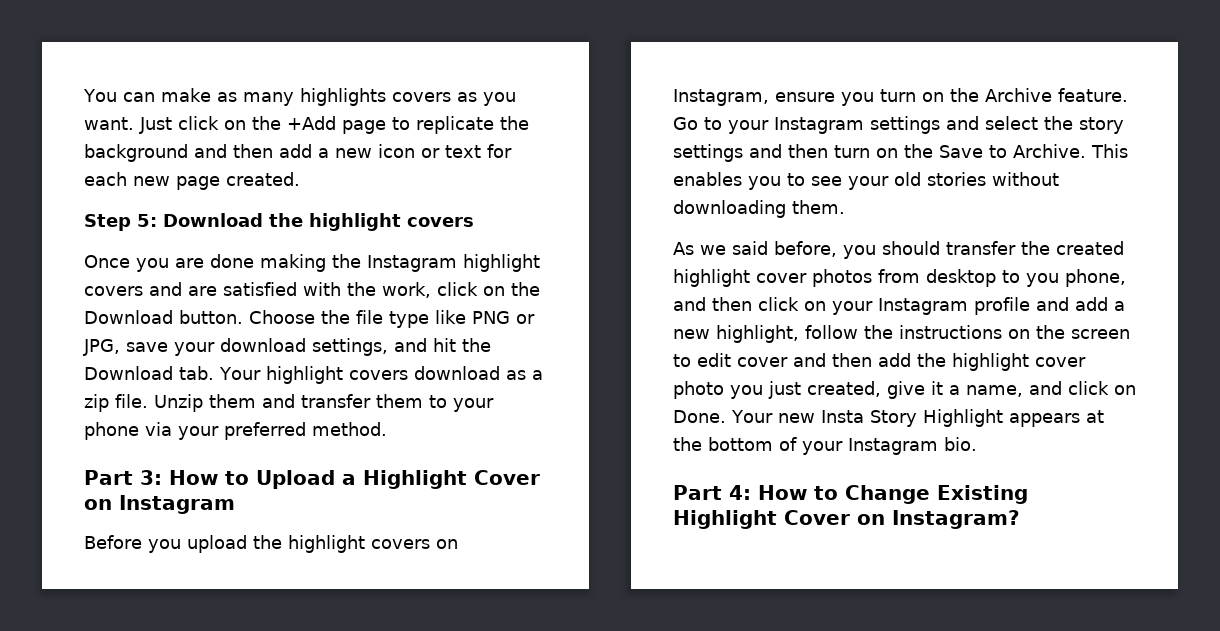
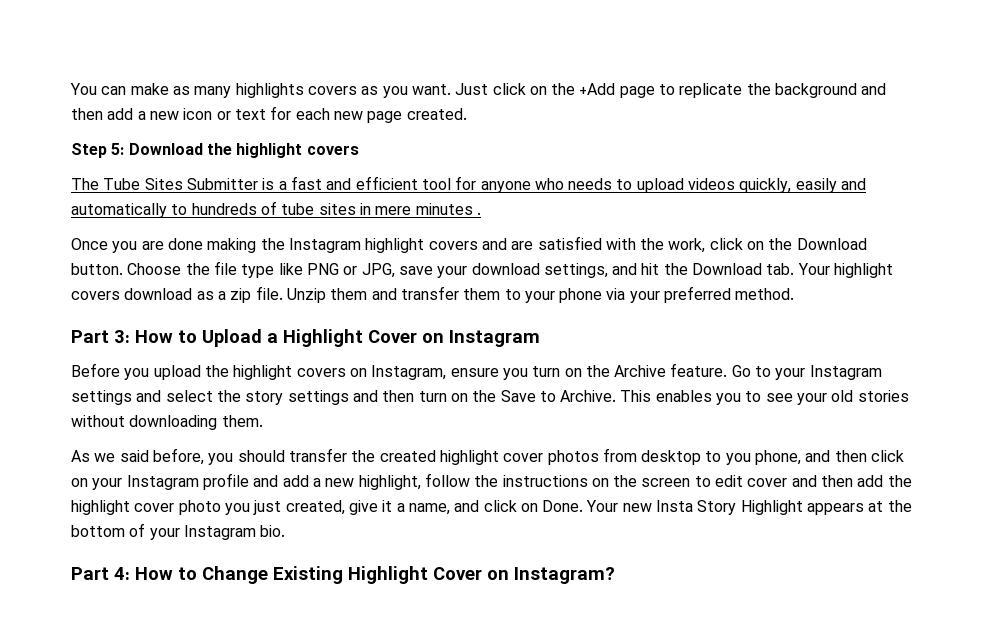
+ The Tube Sites Submitter is a fast and efficient tool for anyone who needs to upload videos quickly, easily and automatically to hundreds of tube sites in mere minutes .

